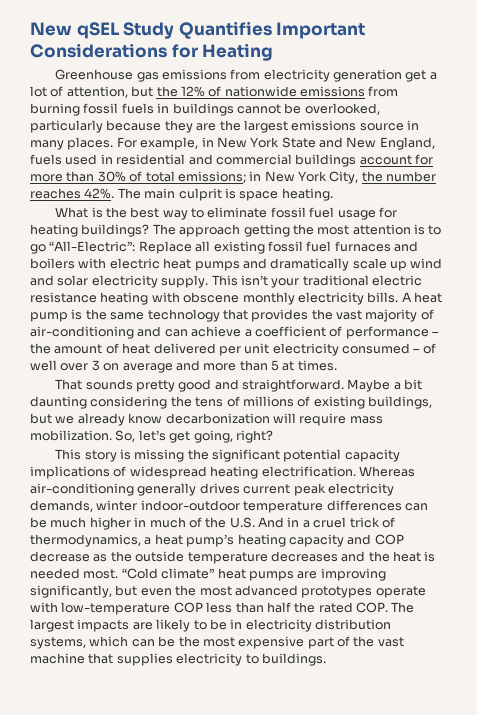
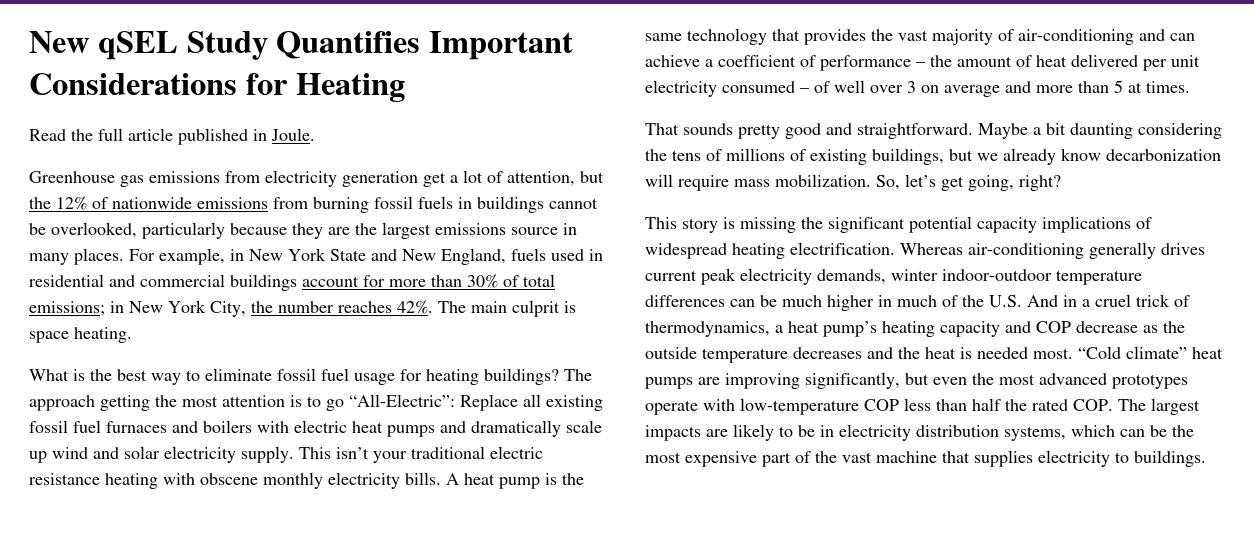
+ Read the full article published in Joule.

